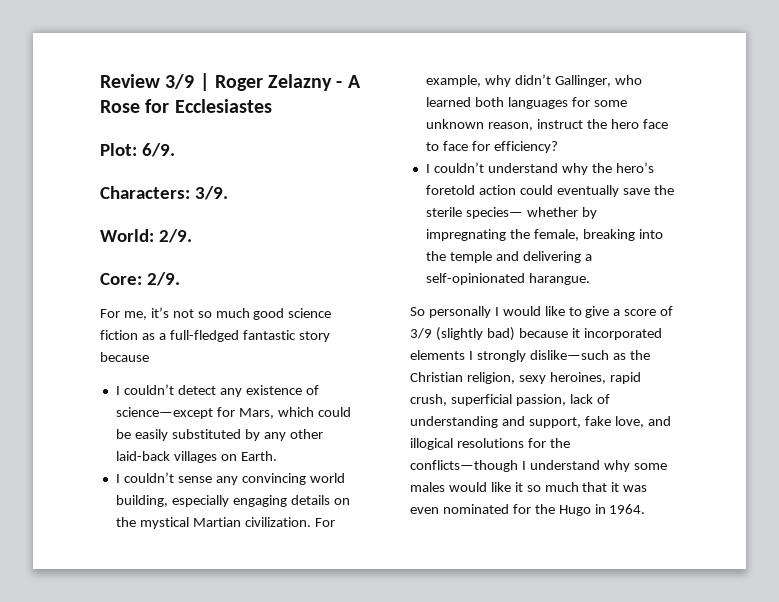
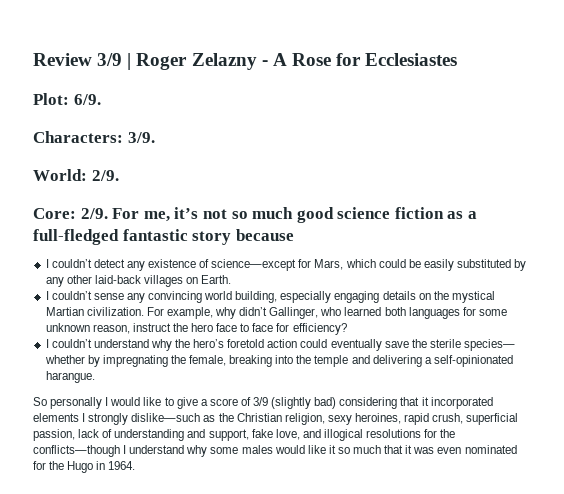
- Core: 2/9.
- For me, it’s not so much good science fiction as a full-fledged fantastic story because
+ Core: 2/9. For me, it’s not so much good science fiction as a full-fledged fantastic story because
- So personally I would like to give a score of 3/9 (slightly bad) because it incorporated elements I strongly dislike—such as the Christian religion, sexy heroines, rapid crush, superficial passion, lack of understanding and support, fake love, and illogical resolutions for the conflicts—though I understand why some males would like it so much that it was even nominated for the Hugo in 1964.
+ So personally I would like to give a score of 3/9 (slightly bad) considering that it incorporated elements I strongly dislike—such as the Christian religion, sexy heroines, rapid crush, superficial passion, lack of understanding and support, fake love, and illogical resolutions for the conflicts—though I understand why some males would like it so much that it was even nominated for the Hugo in 1964.

